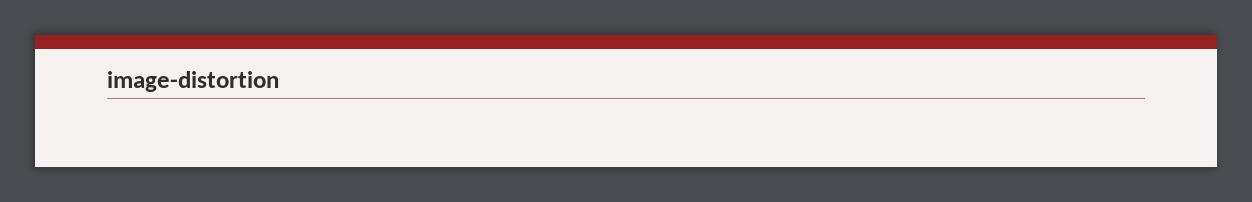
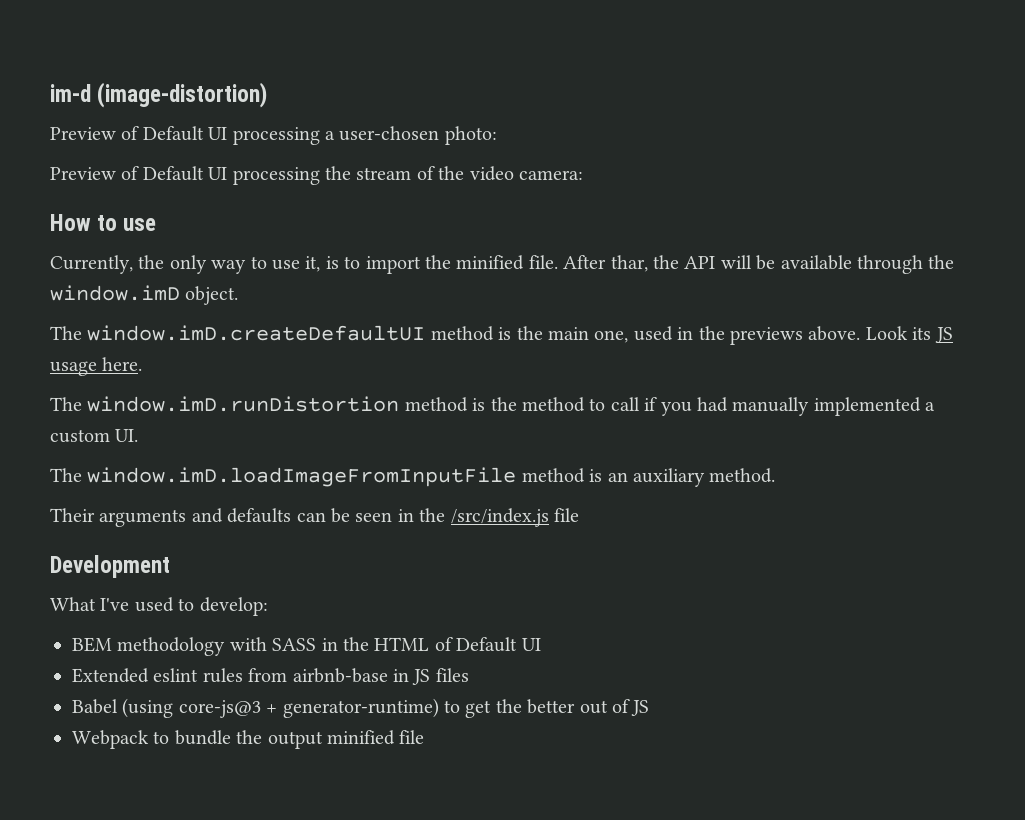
- image-distortion
+ im-d (image-distortion)
+ Preview of Default UI processing a user-chosen photo:
+ Preview of Default UI processing the stream of the video camera:
+ How to use
+ Currently, the only way to use it, is to import the minified file. After thar, the API will be available through the window.imD object.
+ The window.imD.createDefaultUI method is the main one, used in the previews above. Look its JS usage here.
+ The window.imD.runDistortion method is the method to call if you had manually implemented a custom UI.
+ The window.imD.loadImageFromInputFile method is an auxiliary method.
+ Their arguments and defaults can be seen in the /src/index.js file
+ Development
+ What I've used to develop:
+ BEM methodology with SASS in the HTML of Default UI
+ Extended eslint rules from airbnb-base in JS files
+ Babel (using core-js@3 + generator-runtime) to get the better out of JS
+ Webpack to bundle the output minified file

